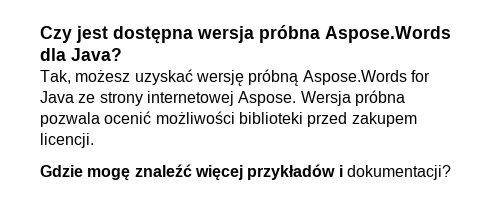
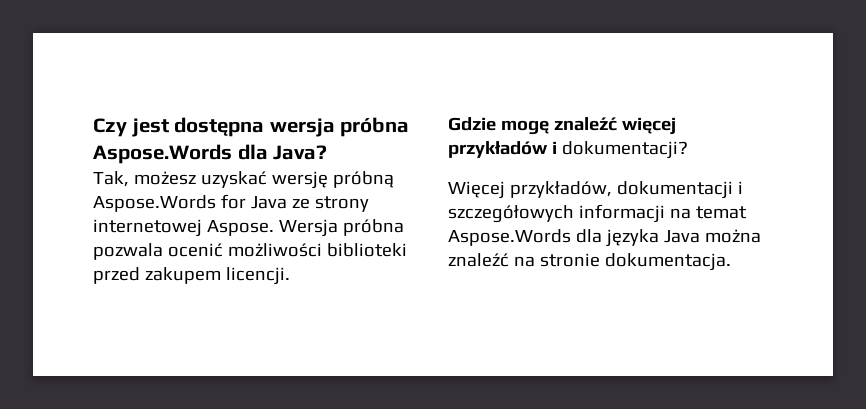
+ Więcej przykładów, dokumentacji i szczegółowych informacji na temat Aspose.Words dla języka Java można znaleźć na stronie dokumentacja.

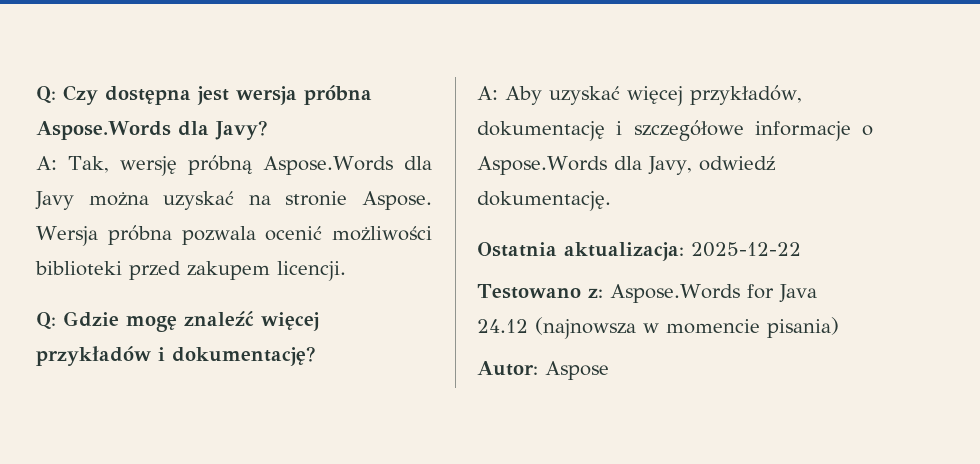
- Czy jest dostępna wersja próbna Aspose.Words dla Java?
- Tak, możesz uzyskać wersję próbną Aspose.Words for Java ze strony internetowej Aspose.
+ Q: Czy dostępna jest wersja próbna Aspose.Words dla Javy?
+ A: Tak, wersję próbną Aspose.Words dla Javy można uzyskać na stronie Aspose.
- Gdzie mogę znaleźć więcej przykładów i dokumentacji?
- Więcej przykładów, dokumentacji i szczegółowych informacji na temat Aspose.Words dla języka Java można znaleźć na stronie dokumentacja.
+ Q: Gdzie mogę znaleźć więcej przykładów i dokumentację?
+ A: Aby uzyskać więcej przykładów, dokumentację i szczegółowe informacje o Aspose.Words dla Javy, odwiedź dokumentację.
+ Ostatnia aktualizacja: 2025-12-22
+ Testowano z: Aspose.Words for Java 24.12 (najnowsza w momencie pisania)
+ Autor: Aspose

